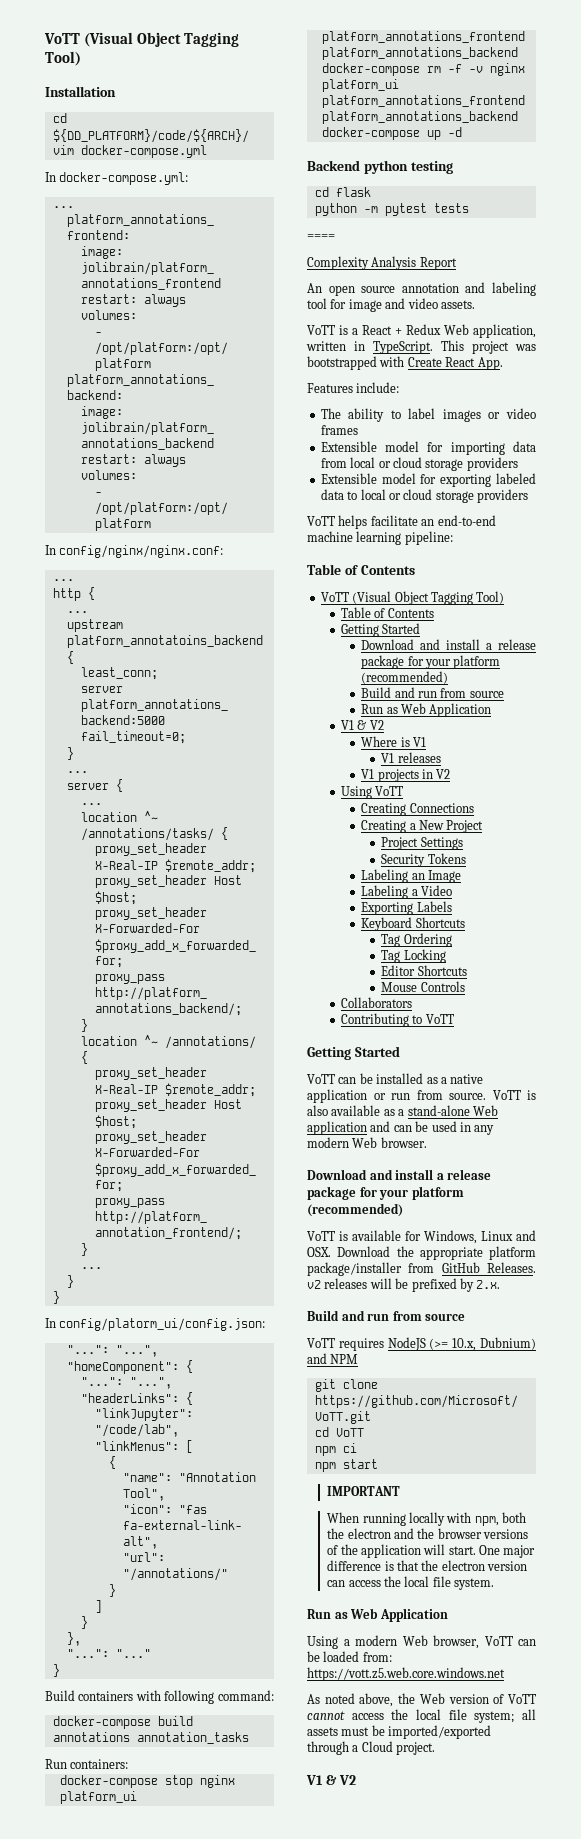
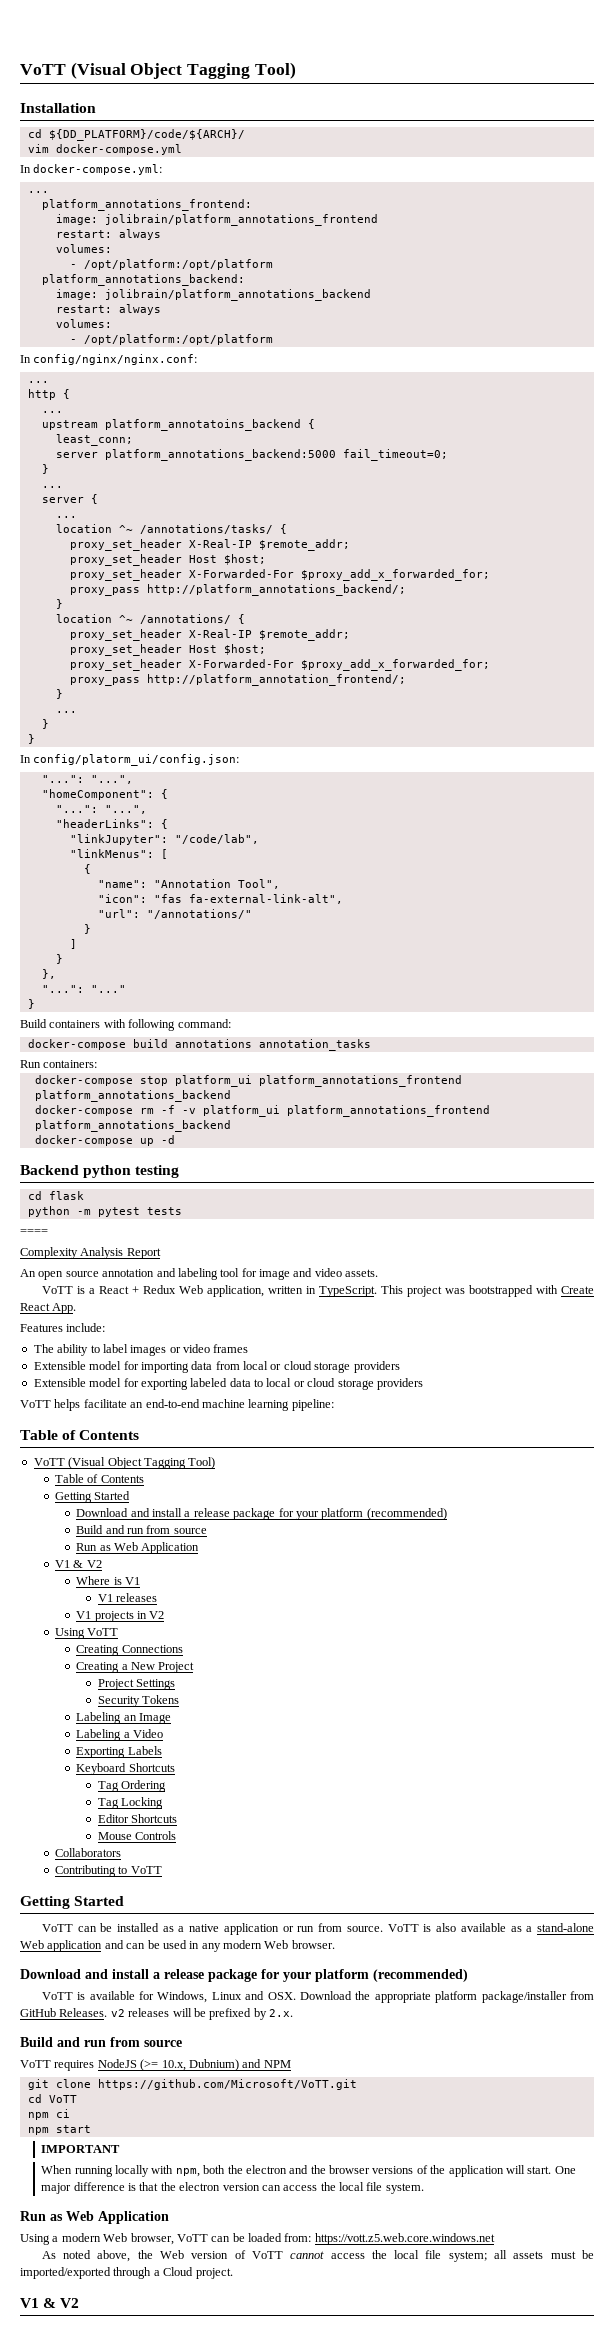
- docker-compose stop nginx platform_ui platform_annotations_frontend platform_annotations_backend
+ docker-compose stop platform_ui platform_annotations_frontend platform_annotations_backend
- docker-compose rm -f -v nginx platform_ui platform_annotations_frontend platform_annotations_backend
+ docker-compose rm -f -v platform_ui platform_annotations_frontend platform_annotations_backend

